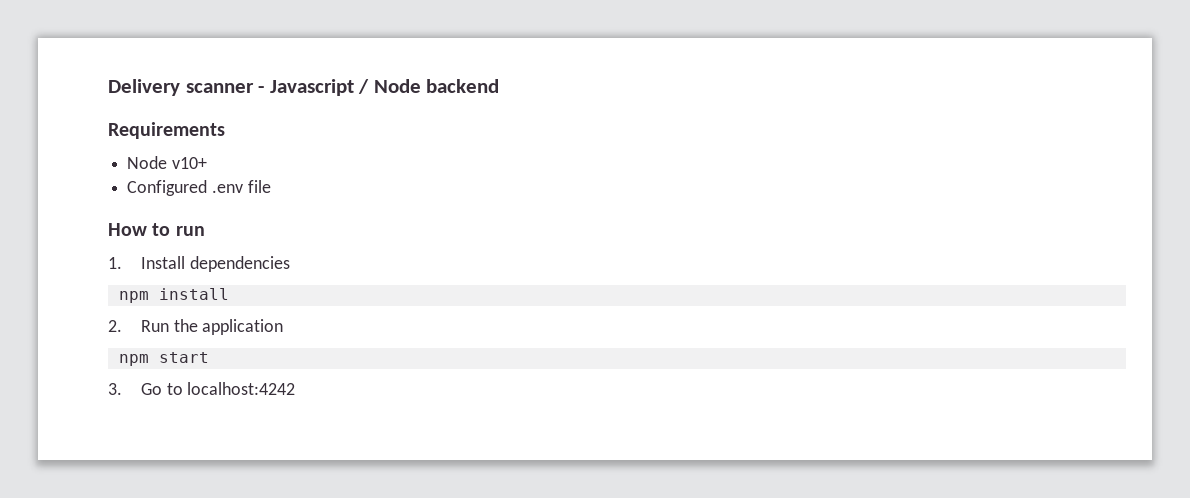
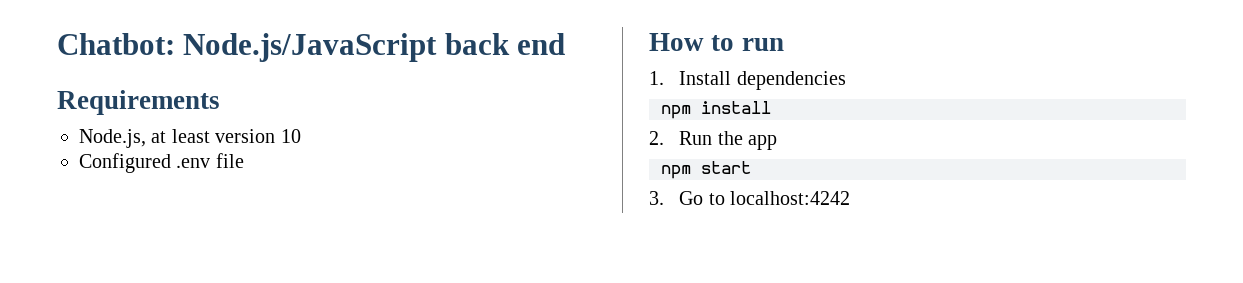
- Delivery scanner - Javascript / Node backend
+ Chatbot: Node.js/JavaScript back end
  Requirements
- Node v10+
+ Node.js, at least version 10
- 2. Run the application
+ 2. Run the app

